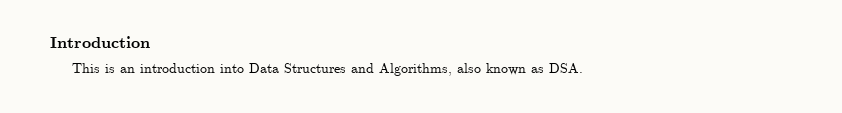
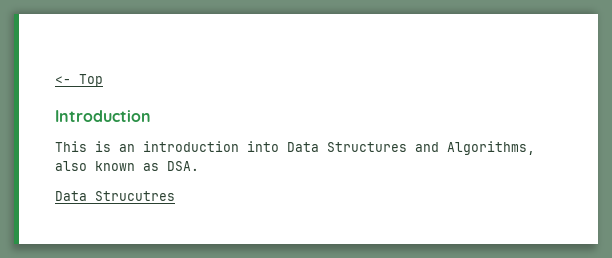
+ <- Top
+ Data Strucutres

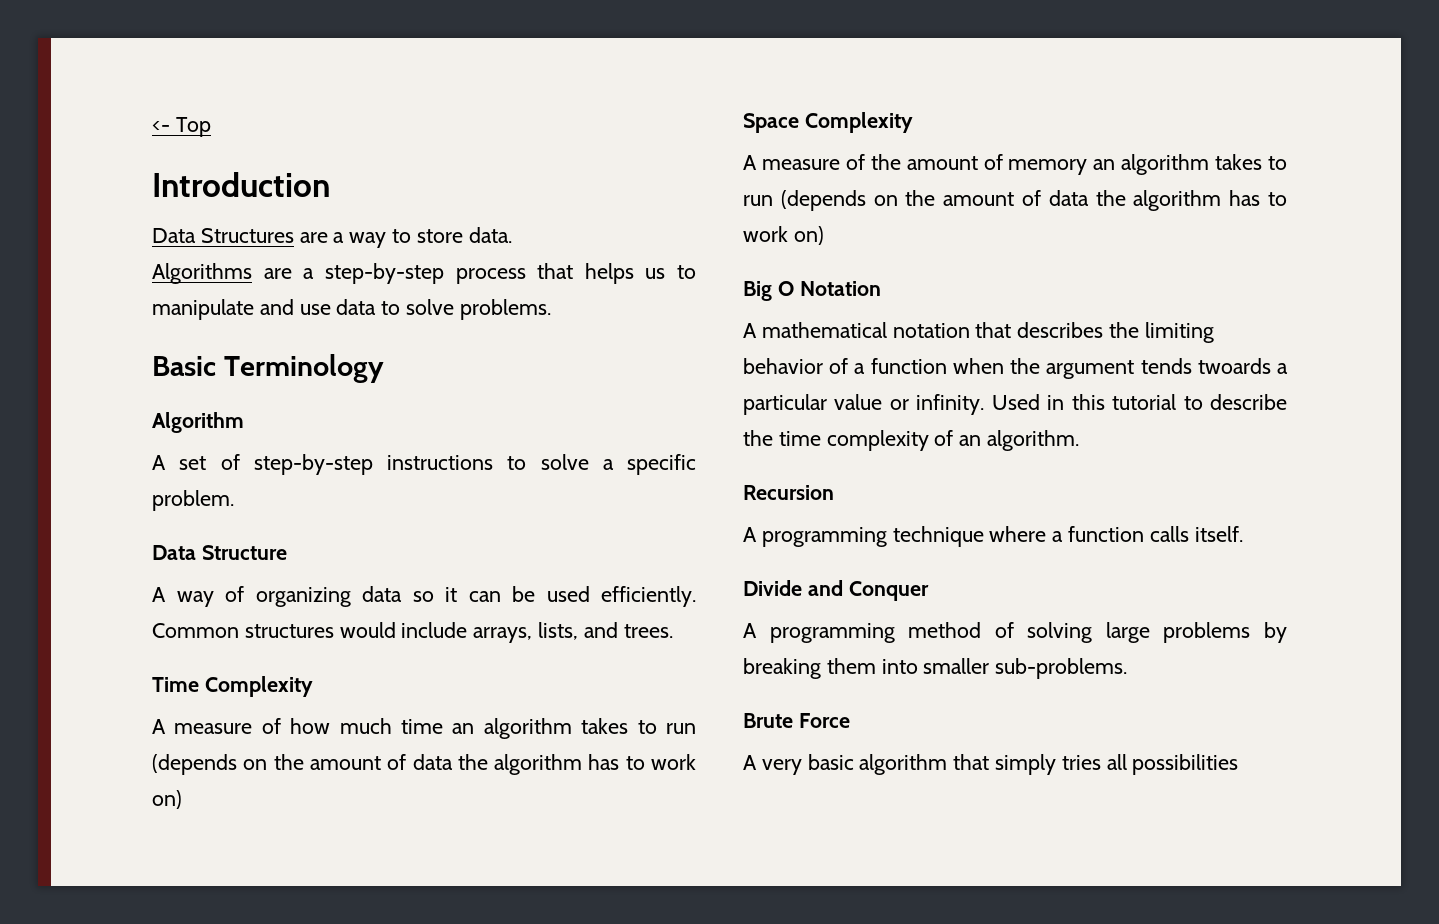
- This is an introduction into Data Structures and Algorithms, also known as DSA.
- Data Strucutres
+ Data Structures are a way to store data.
+ Algorithms are a step-by-step process that helps us to manipulate and use data to solve problems.
+ Basic Terminology
+ Algorithm
+ A set of step-by-step instructions to solve a specific problem.
+ Data Structure
+ A way of organizing data so it can be used efficiently. Common structures would include arrays, lists, and trees.
+ Time Complexity
+ A measure of how much time an algorithm takes to run (depends on the amount of data the algorithm has to work on)
+ Space Complexity
+ A measure of the amount of memory an algorithm takes to run (depends on the amount of data the algorithm has to work on)
+ Big O Notation
+ A mathematical notation that describes the limiting behavior of a function when the argument tends twoards a particular value or infinity. Used in this tutorial to describe the time complexity of an algorithm.
+ Recursion
+ A programming technique where a function calls itself.
+ Divide and Conquer
+ A programming method of solving large problems by breaking them into smaller sub-problems.
+ Brute Force
+ A very basic algorithm that simply tries all possibilities

